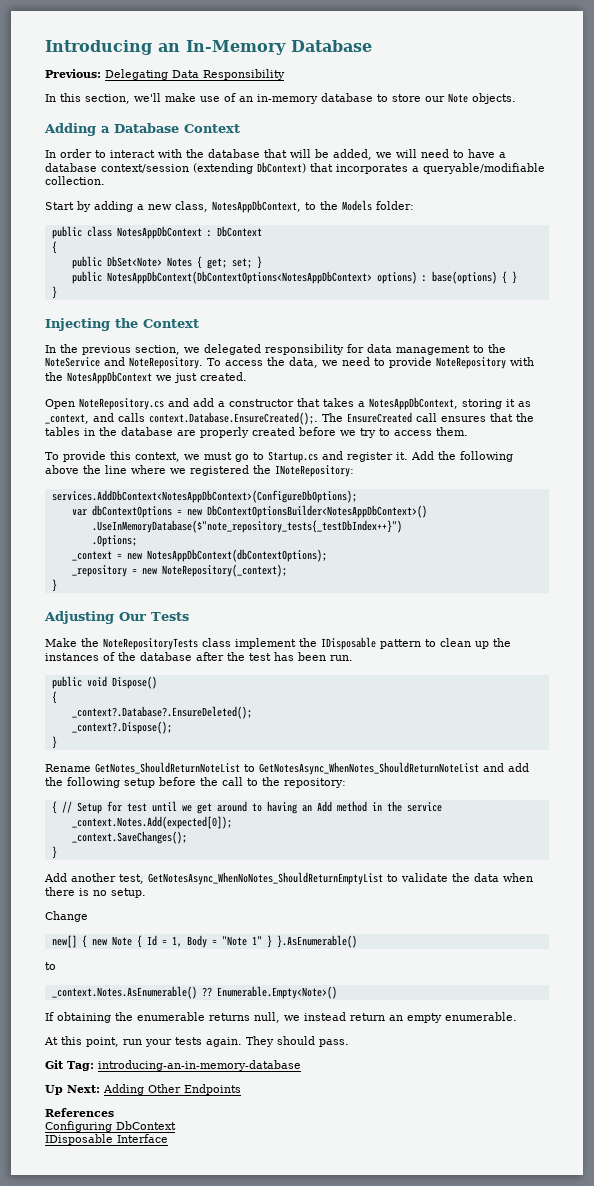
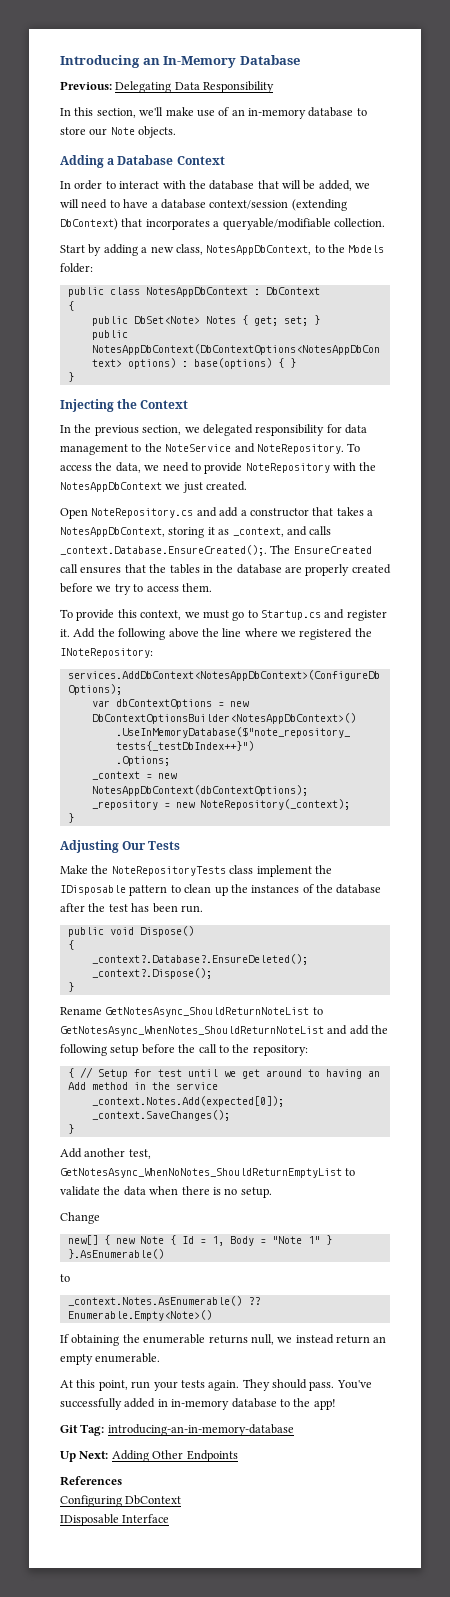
- Open NoteRepository.cs and add a constructor that takes a NotesAppDbContext, storing it as _context, and calls context.Database.EnsureCreated();. The EnsureCreated call ensures that the tables in the database are properly created before we try to access them.
+ Open NoteRepository.cs and add a constructor that takes a NotesAppDbContext, storing it as _context, and calls _context.Database.EnsureCreated();. The EnsureCreated call ensures that the tables in the database are properly created before we try to access them.
- Rename GetNotes_ShouldReturnNoteList to GetNotesAsync_WhenNotes_ShouldReturnNoteList and add the following setup before the call to the repository:
+ Rename GetNotesAsync_ShouldReturnNoteList to GetNotesAsync_WhenNotes_ShouldReturnNoteList and add the following setup before the call to the repository:
+ You've successfully added in in-memory database to the app!

